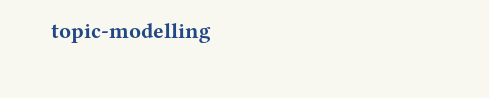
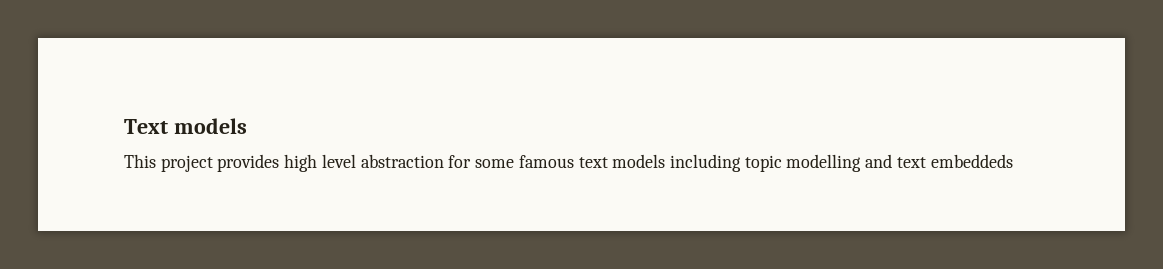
- topic-modelling
+ Text models
+ This project provides high level abstraction for some famous text models including topic modelling and text embeddeds

